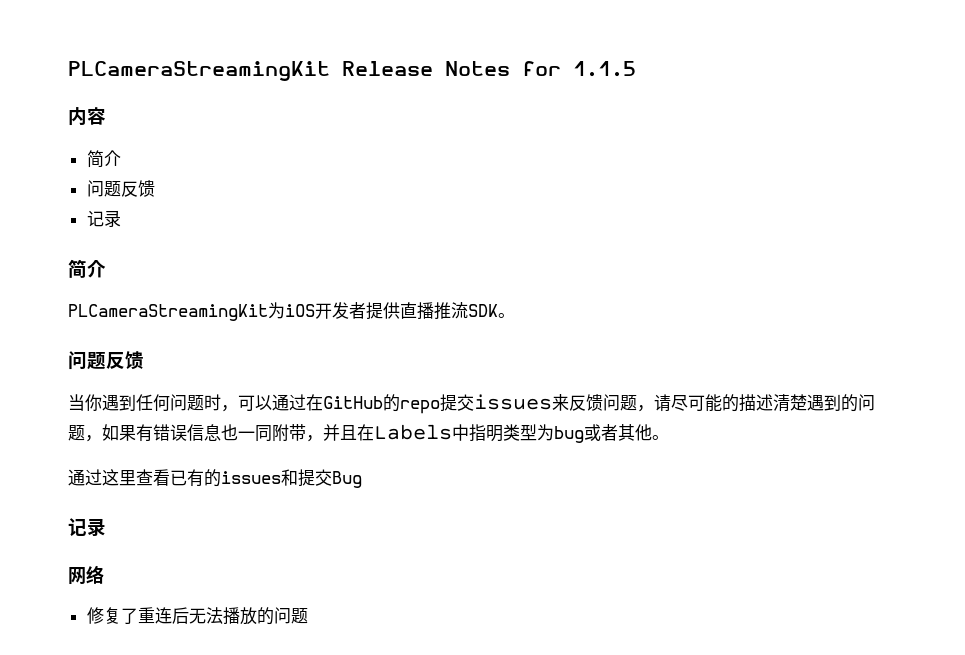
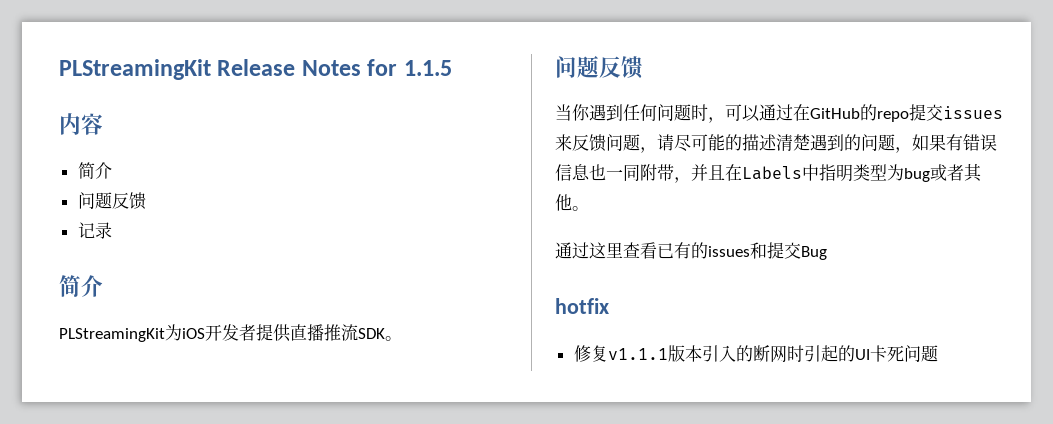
- PLCameraStreamingKit Release Notes for 1.1.5
+ PLStreamingKit Release Notes for 1.1.5
- PLCameraStreamingKit为iOS开发者提供直播推流SDK。
+ PLStreamingKit为iOS开发者提供直播推流SDK。
  通过这里查看已有的issues和提交Bug
- 记录
- 网络
+ hotfix
- 修复了重连后无法播放的问题
+ 修复v1.1.1版本引入的断网时引起的UI卡死问题

